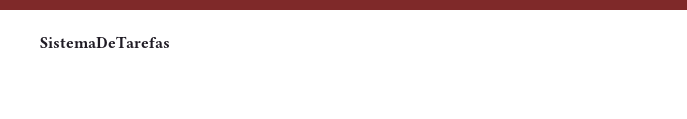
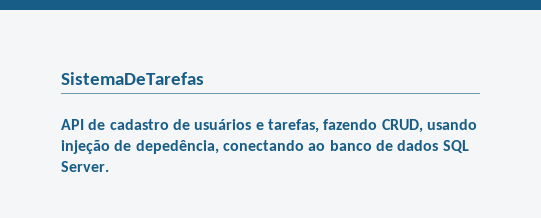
+ API de cadastro de usuários e tarefas, fazendo CRUD, usando injeção de depedência, conectando ao banco de dados SQL Server.

